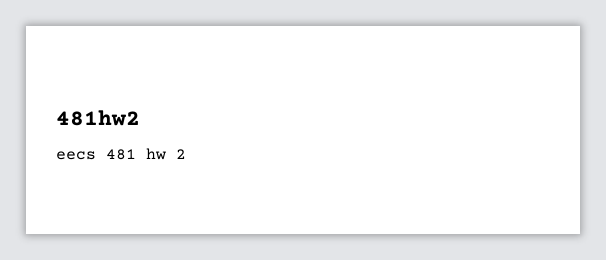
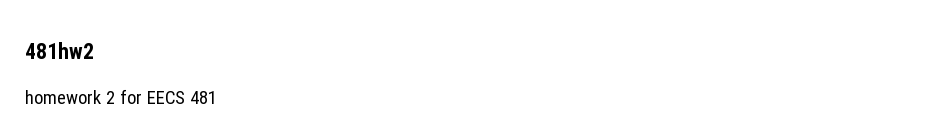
- eecs 481 hw 2
+ homework 2 for EECS 481

